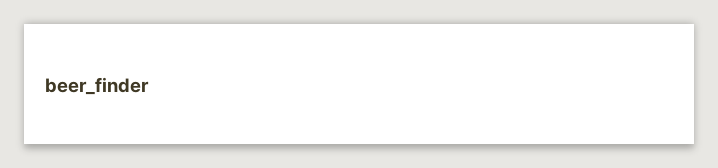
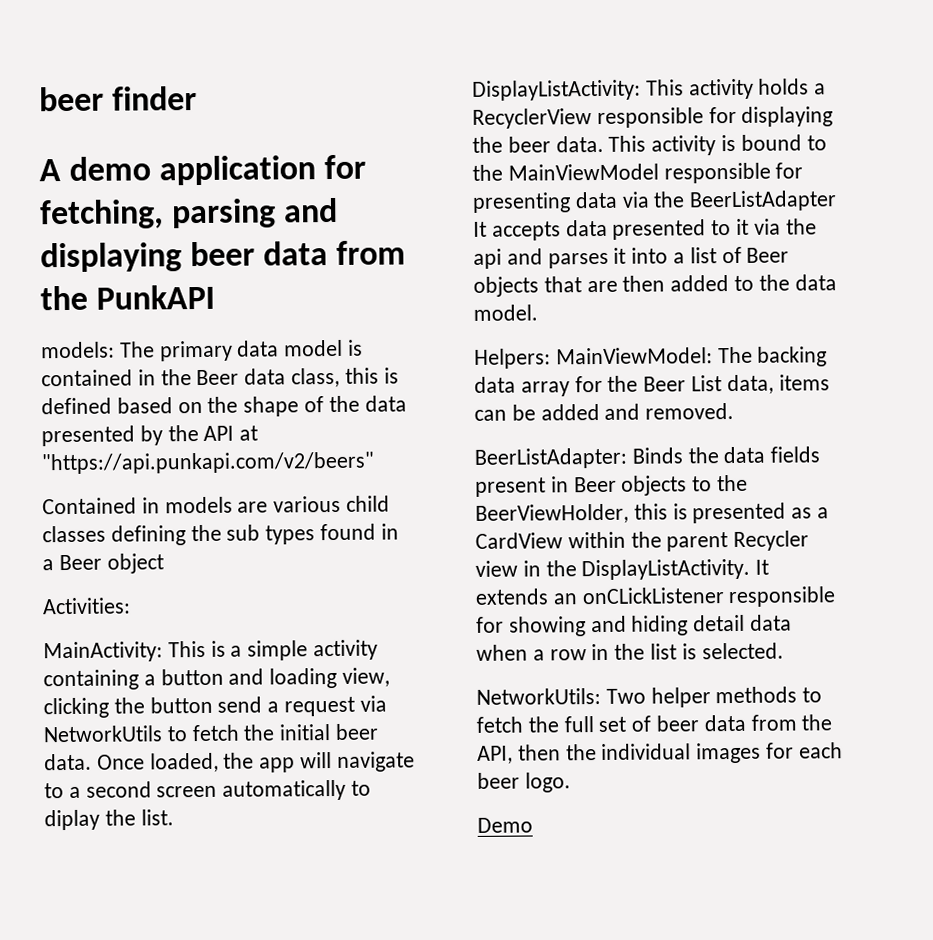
- beer_finder
+ beer finder
+ A demo application for fetching, parsing and displaying beer data from the PunkAPI
+ models: The primary data model is contained in the Beer data class, this is defined based on the shape of the data presented by the API at "https://api.punkapi.com/v2/beers"
+ Contained in models are various child classes defining the sub types found in a Beer object
+ Activities:
+ MainActivity: This is a simple activity containing a button and loading view, clicking the button send a request via NetworkUtils to fetch the initial beer data. Once loaded, the app will navigate to a second screen automatically to diplay the list.
+ DisplayListActivity: This activity holds a RecyclerView responsible for displaying the beer data. This activity is bound to the MainViewModel responsible for presenting data via the BeerListAdapter It accepts data presented to it via the api and parses it into a list of Beer objects that are then added to the data model.
+ Helpers: MainViewModel: The backing data array for the Beer List data, items can be added and removed.
+ BeerListAdapter: Binds the data fields present in Beer objects to the BeerViewHolder, this is presented as a CardView within the parent Recycler view in the DisplayListActivity. It extends an onCLickListener responsible for showing and hiding detail data when a row in the list is selected.
+ NetworkUtils: Two helper methods to fetch the full set of beer data from the API, then the individual images for each beer logo.
+ Demo

